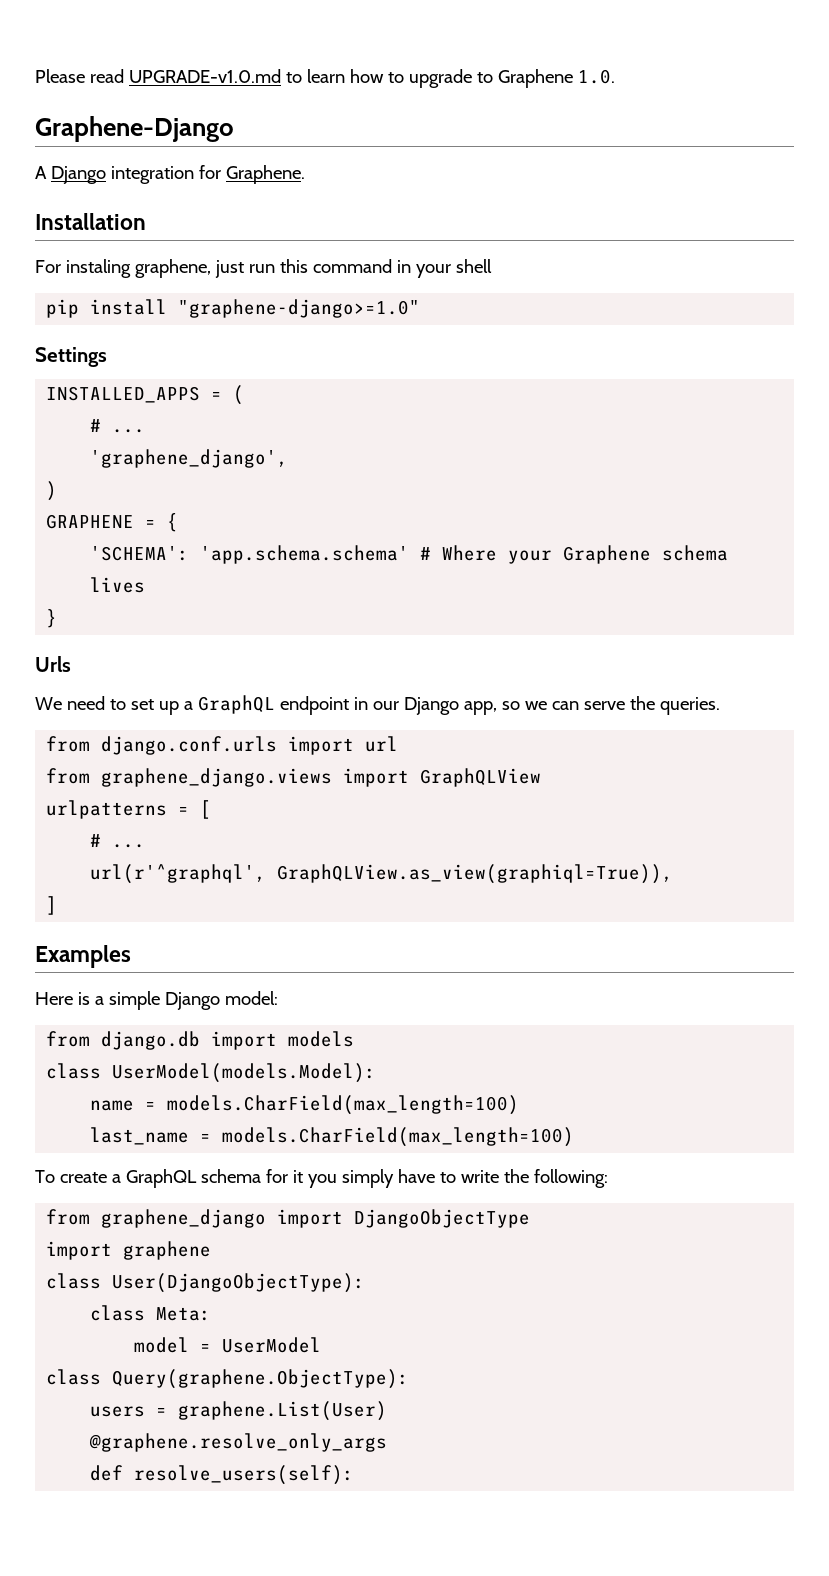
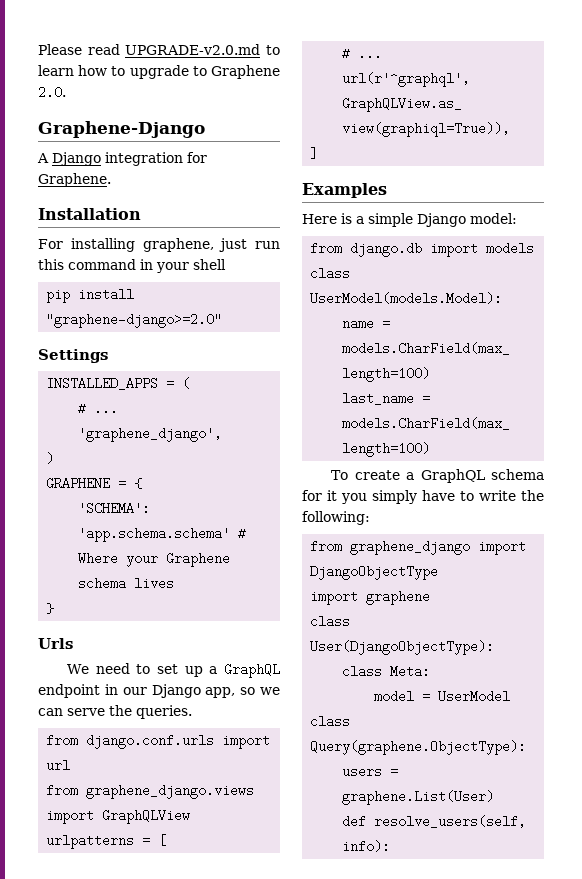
- Please read UPGRADE-v1.0.md to learn how to upgrade to Graphene 1.0.
+ Please read UPGRADE-v2.0.md to learn how to upgrade to Graphene 2.0.
- For instaling graphene, just run this command in your shell
+ For installing graphene, just run this command in your shell
- pip install "graphene-django>=1.0"
+ pip install "graphene-django>=2.0"
- @graphene.resolve_only_args
- def resolve_users(self):
+ def resolve_users(self, info):

